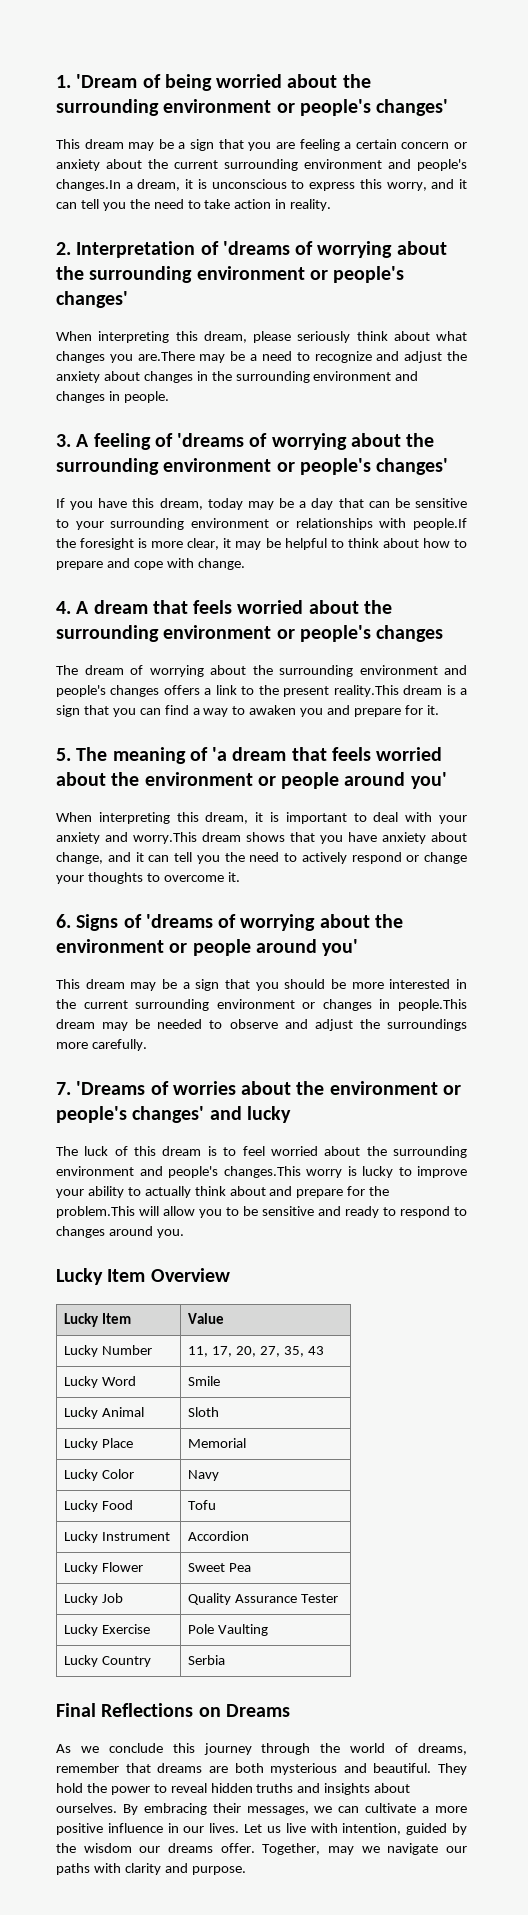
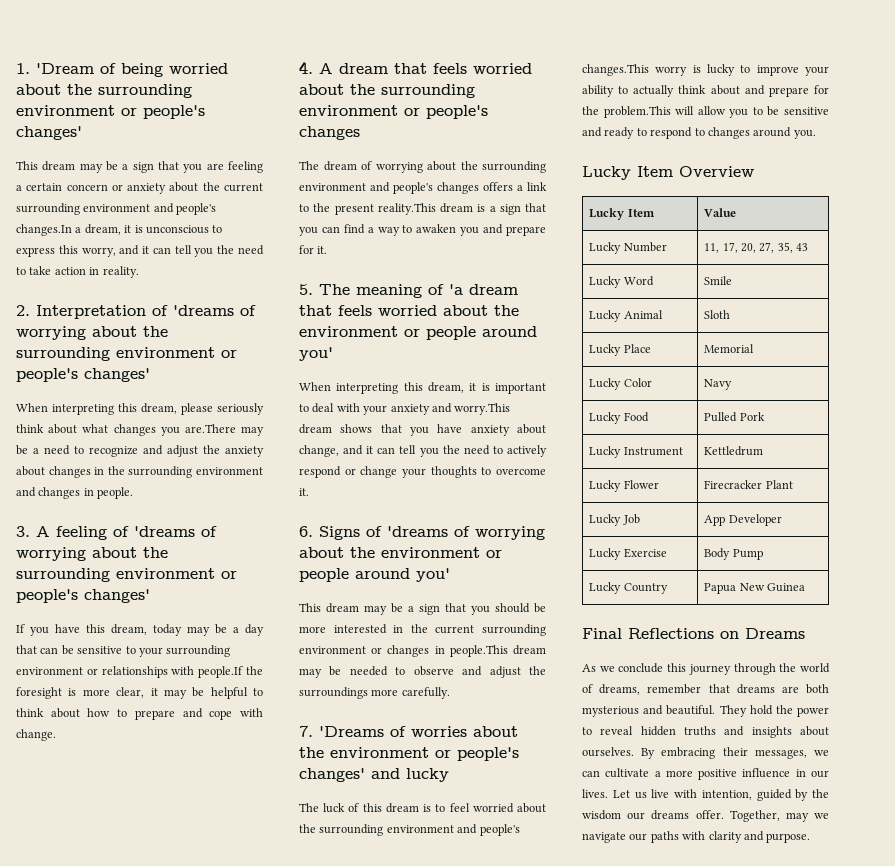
- Lucky Food | Tofu
+ Lucky Food | Pulled Pork
- Lucky Instrument | Accordion
+ Lucky Instrument | Kettledrum
- Lucky Flower | Sweet Pea
+ Lucky Flower | Firecracker Plant
- Lucky Job | Quality Assurance Tester
+ Lucky Job | App Developer
- Lucky Exercise | Pole Vaulting
+ Lucky Exercise | Body Pump
- Lucky Country | Serbia
+ Lucky Country | Papua New Guinea

